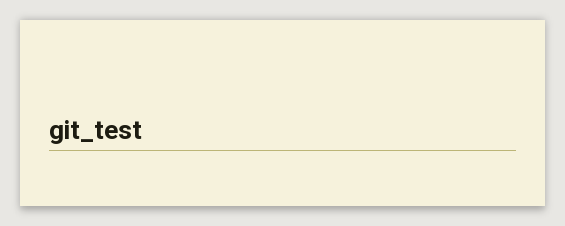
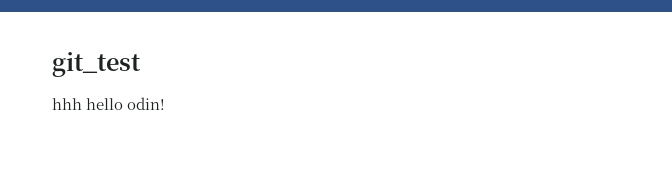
+ hhh hello odin!

